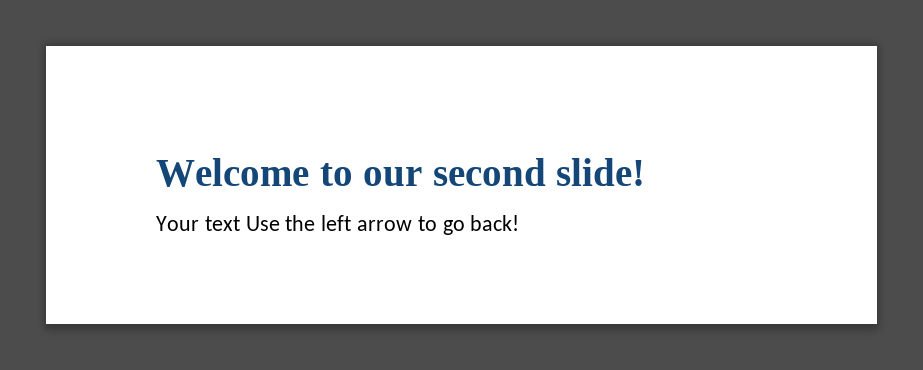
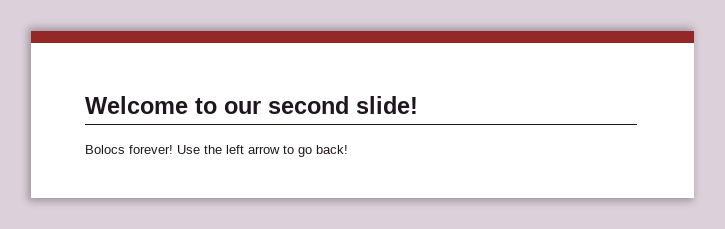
- Your text Use the left arrow to go back!
+ Bolocs forever! Use the left arrow to go back!

